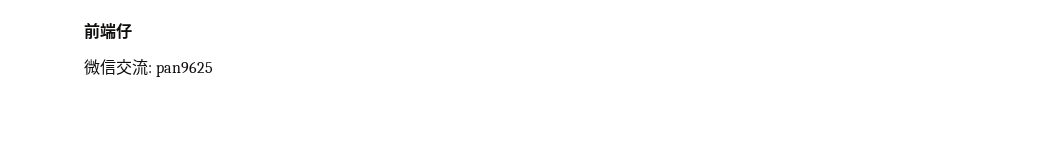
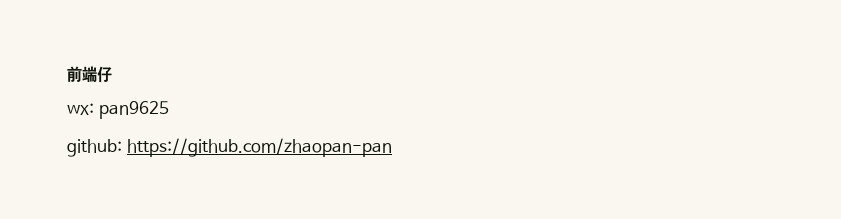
- 微信交流: pan9625
+ wx: pan9625
+ github: https://github.com/zhaopan-pan

